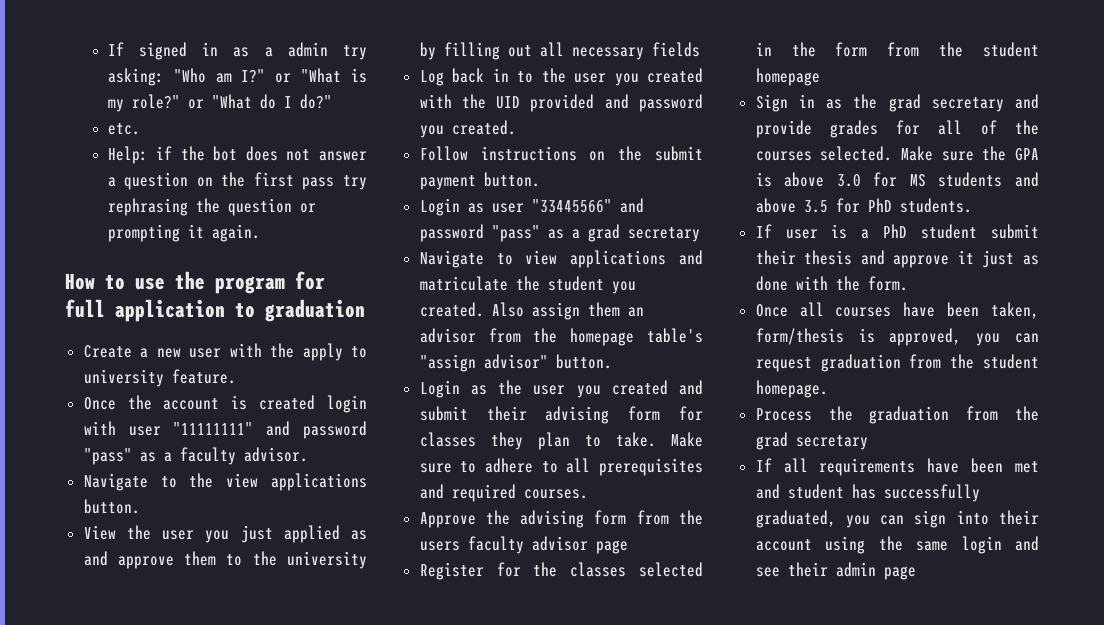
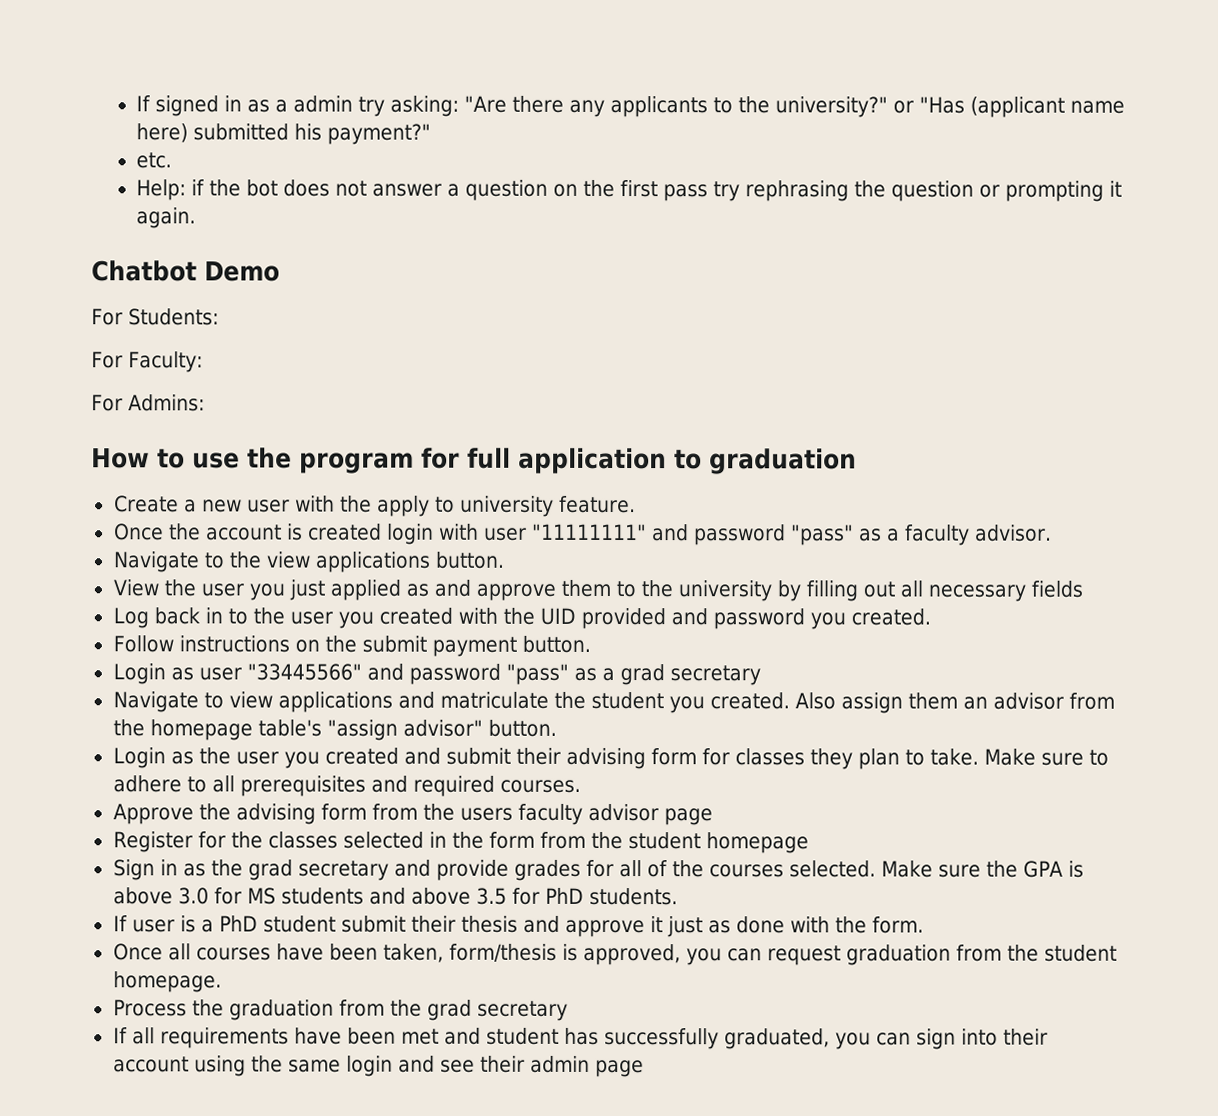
- If signed in as a admin try asking: "Who am I?" or "What is my role?" or "What do I do?"
+ If signed in as a admin try asking: "Are there any applicants to the university?" or "Has (applicant name here) submitted his payment?"
+ Chatbot Demo
+ For Students:
+ For Faculty:
+ For Admins:

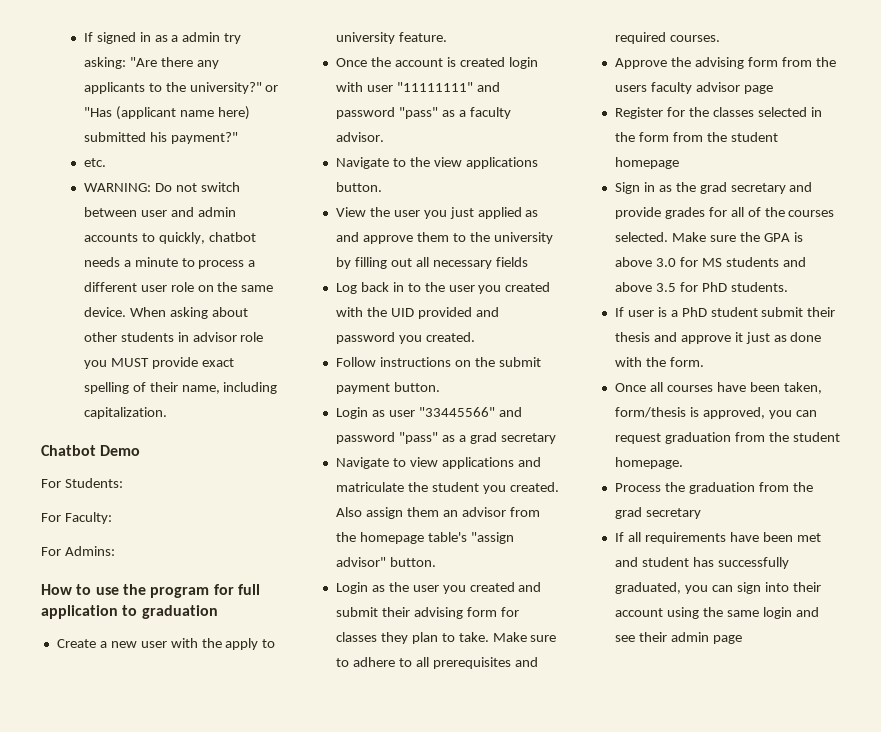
- Help: if the bot does not answer a question on the first pass try rephrasing the question or prompting it again.
+ WARNING: Do not switch between user and admin accounts to quickly, chatbot needs a minute to process a different user role on the same device. When asking about other students in advisor role you MUST provide exact spelling of their name, including capitalization.

